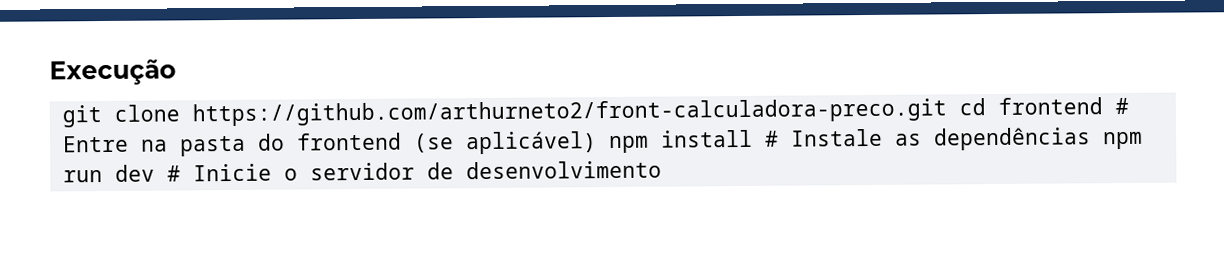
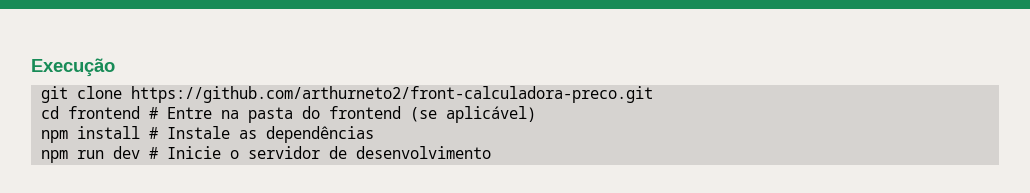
- git clone https://github.com/arthurneto2/front-calculadora-preco.git cd frontend # Entre na pasta do frontend (se aplicável) npm install # Instale as dependências npm run dev # Inicie o servidor de desenvolvimento
+ git clone https://github.com/arthurneto2/front-calculadora-preco.git
+ cd frontend # Entre na pasta do frontend (se aplicável)
+ npm install # Instale as dependências
+ npm run dev # Inicie o servidor de desenvolvimento

